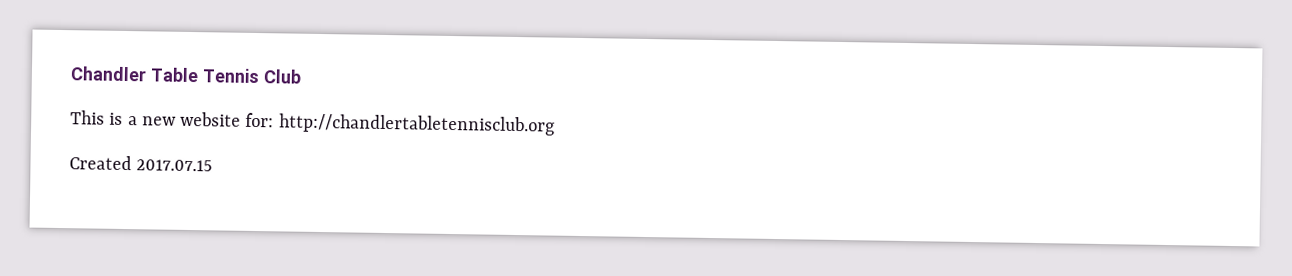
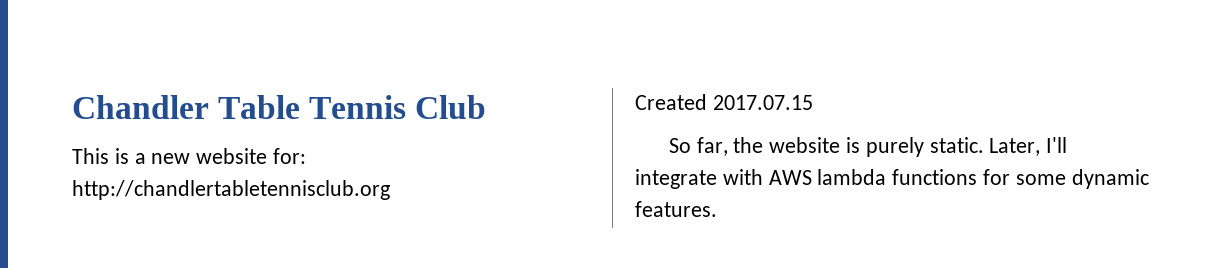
+ So far, the website is purely static. Later, I'll integrate with AWS lambda functions for some dynamic features.

